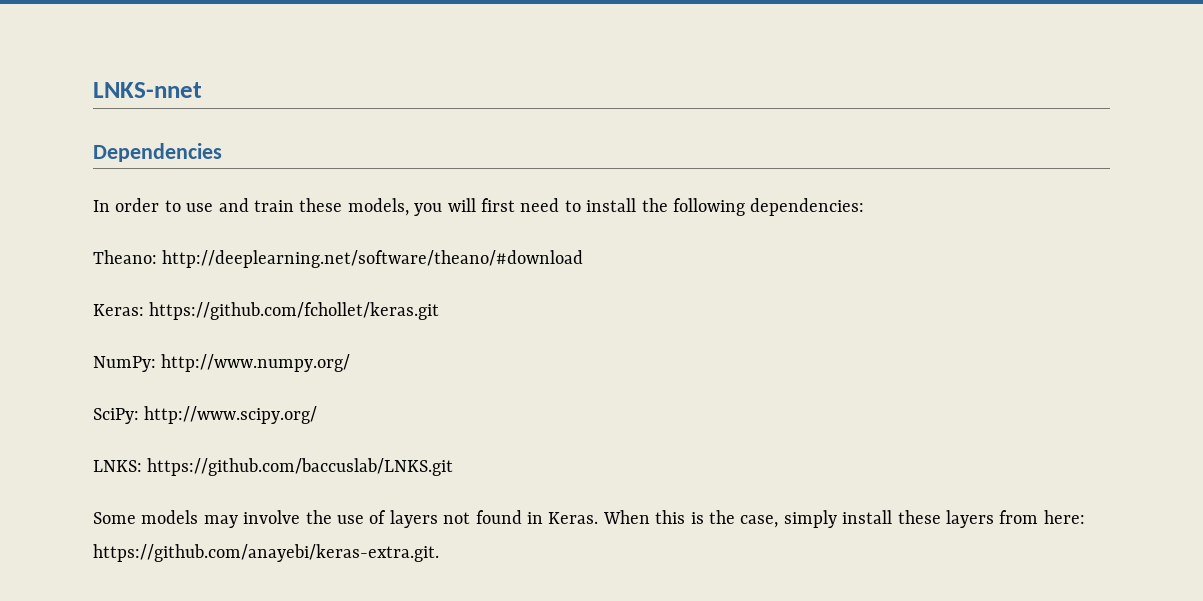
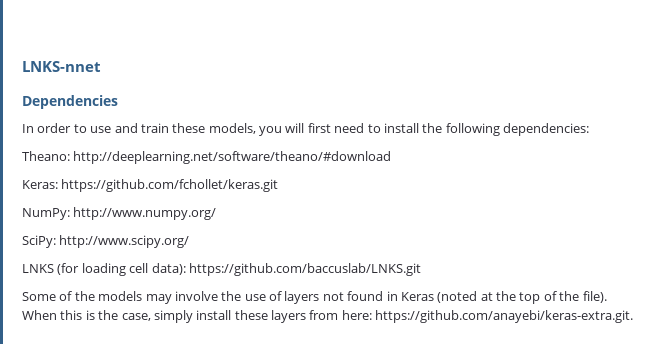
- LNKS: https://github.com/baccuslab/LNKS.git
+ LNKS (for loading cell data): https://github.com/baccuslab/LNKS.git
- Some models may involve the use of layers not found in Keras.
+ Some of the models may involve the use of layers not found in Keras (noted at the top of the file).

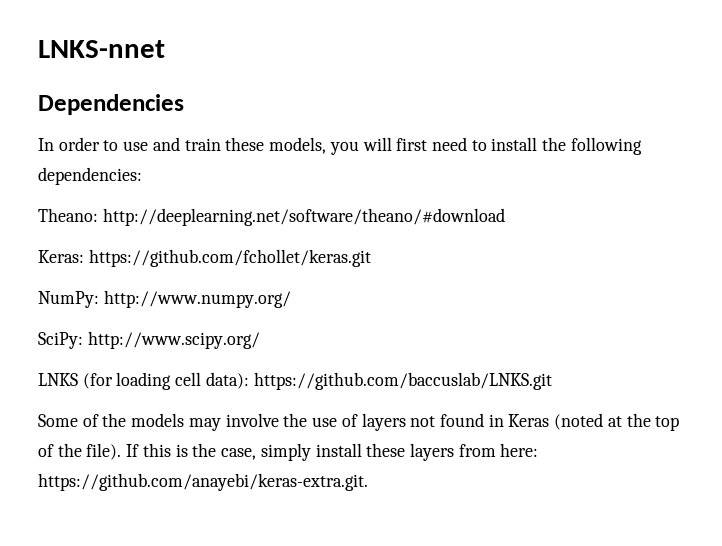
- When this is the case, simply install these layers from here: https://github.com/anayebi/keras-extra.git.
+ If this is the case, simply install these layers from here: https://github.com/anayebi/keras-extra.git.

